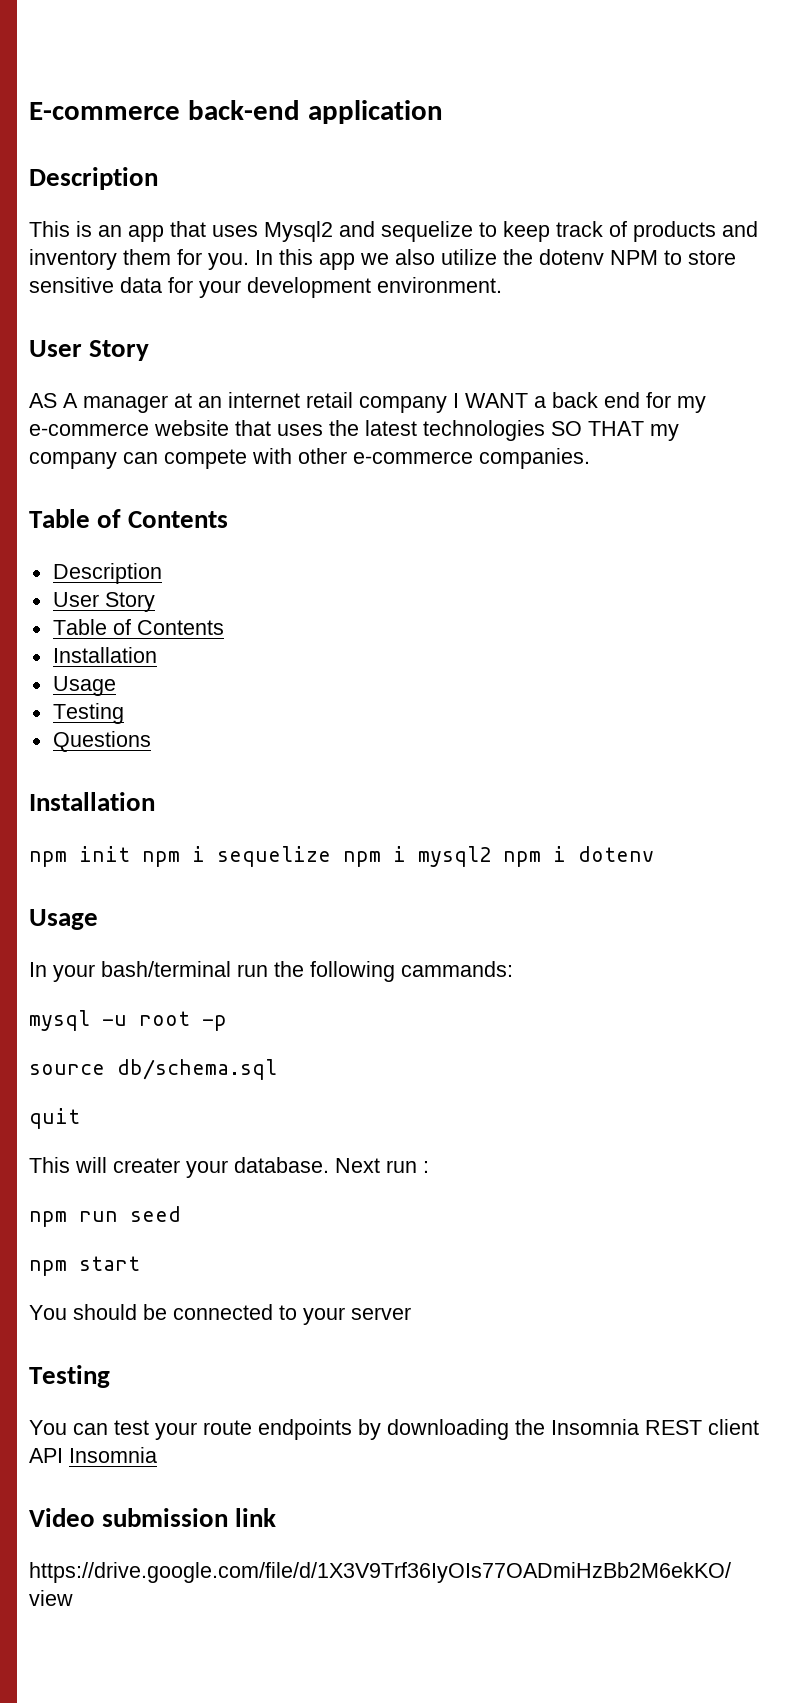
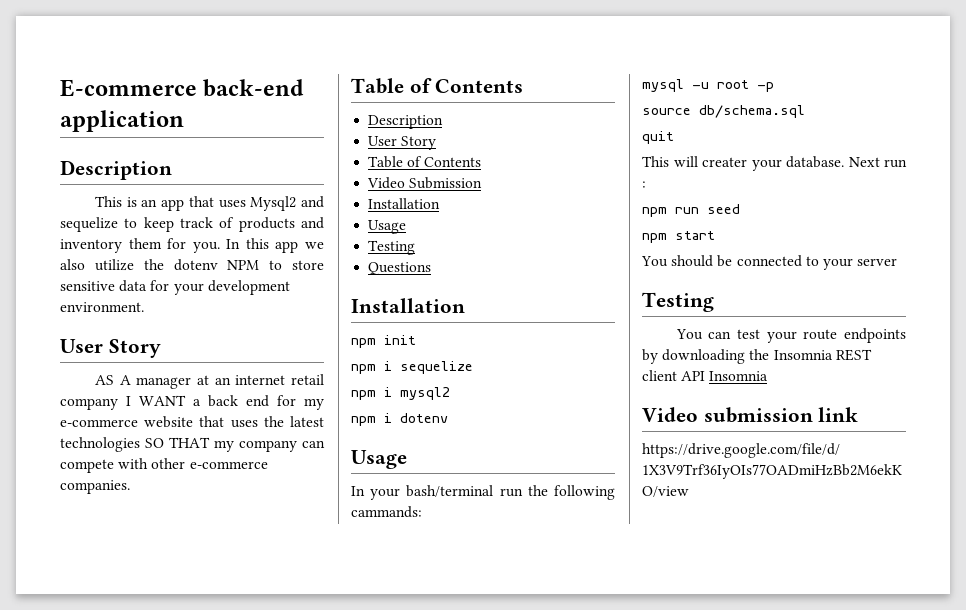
+ Video Submission
- npm init npm i sequelize npm i mysql2 npm i dotenv
+ npm init
+ npm i sequelize
+ npm i mysql2
+ npm i dotenv

